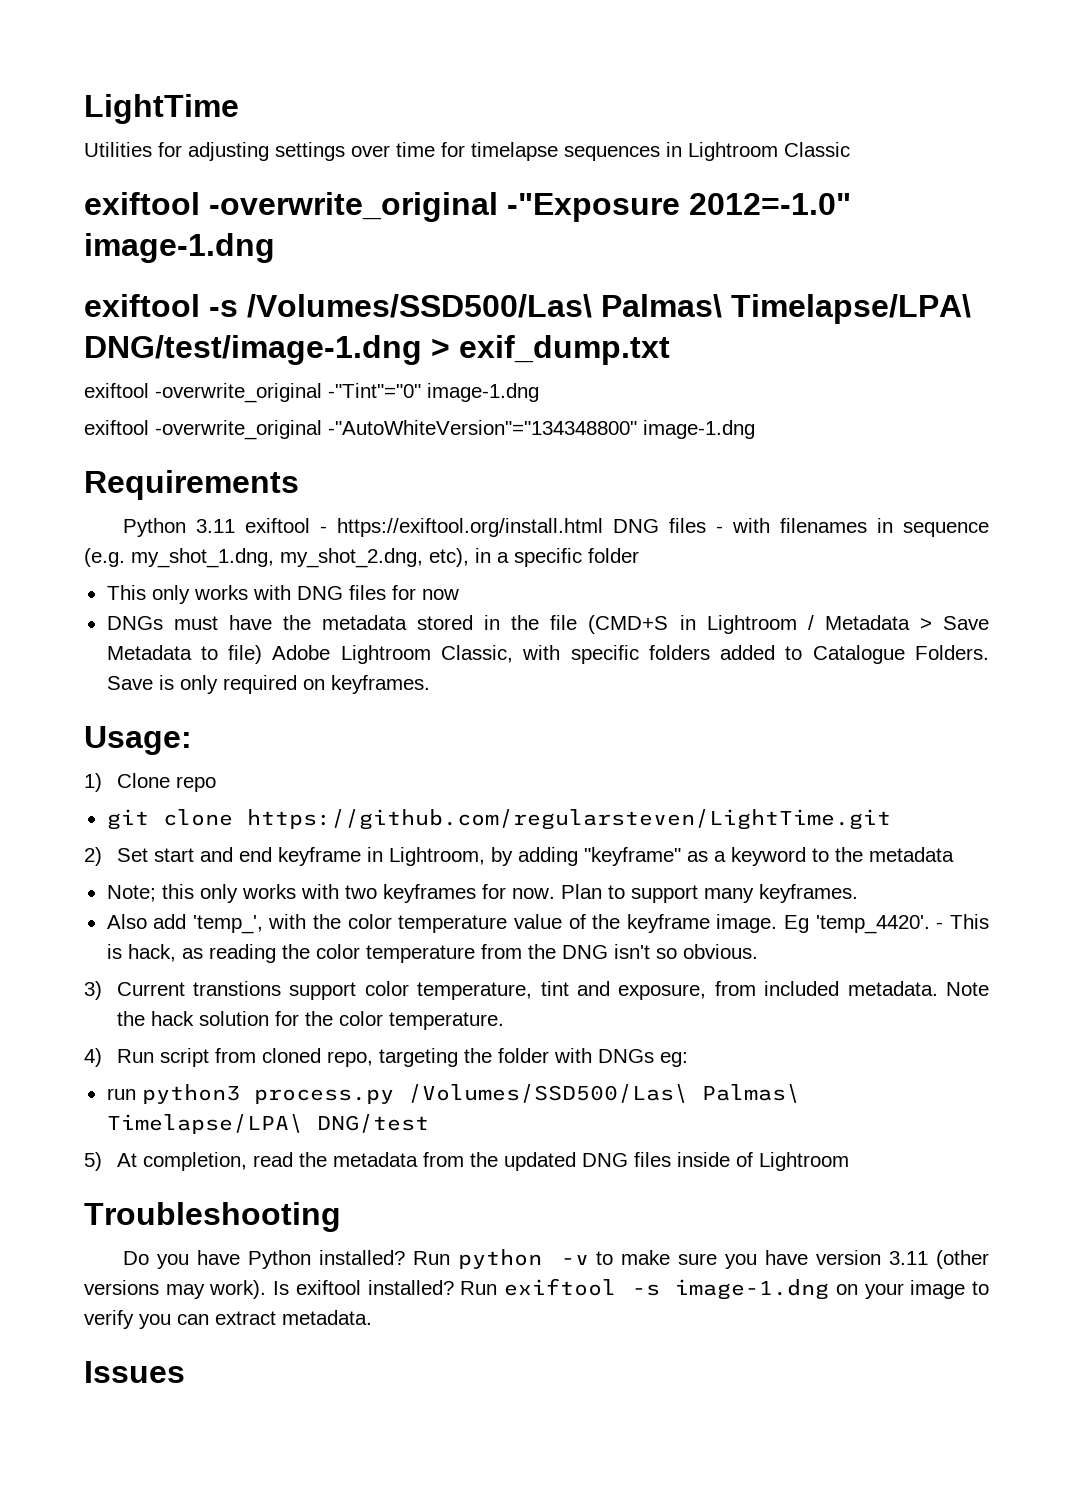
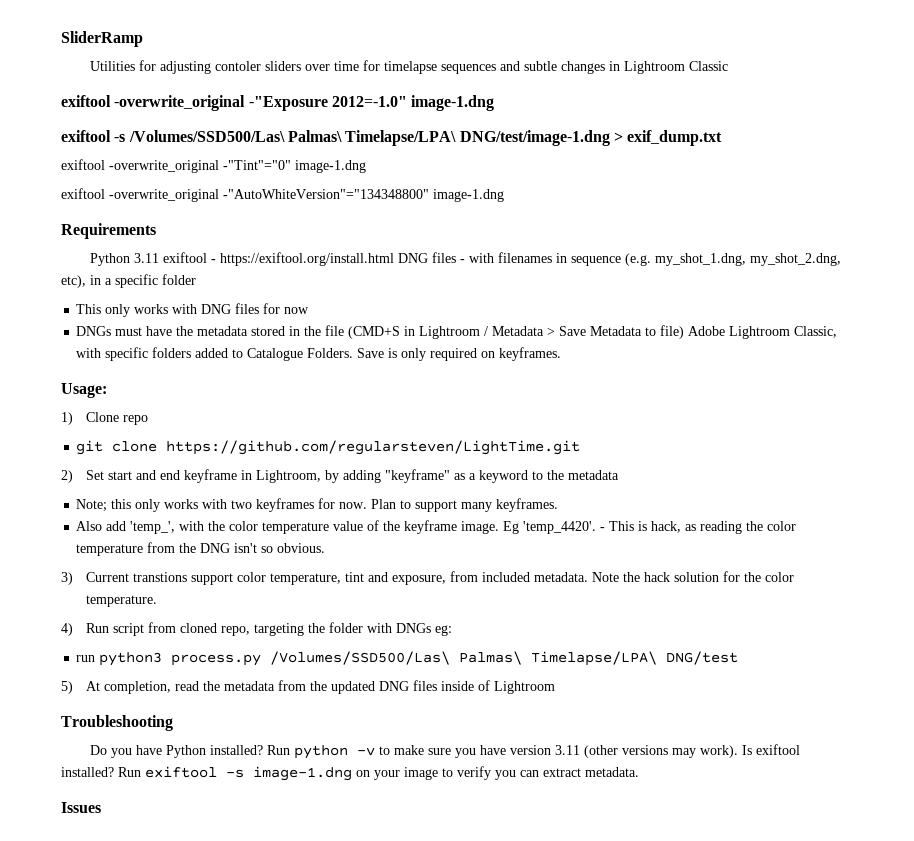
- LightTime
+ SliderRamp
- Utilities for adjusting settings over time for timelapse sequences in Lightroom Classic
+ Utilities for adjusting contoler sliders over time for timelapse sequences and subtle changes in Lightroom Classic

